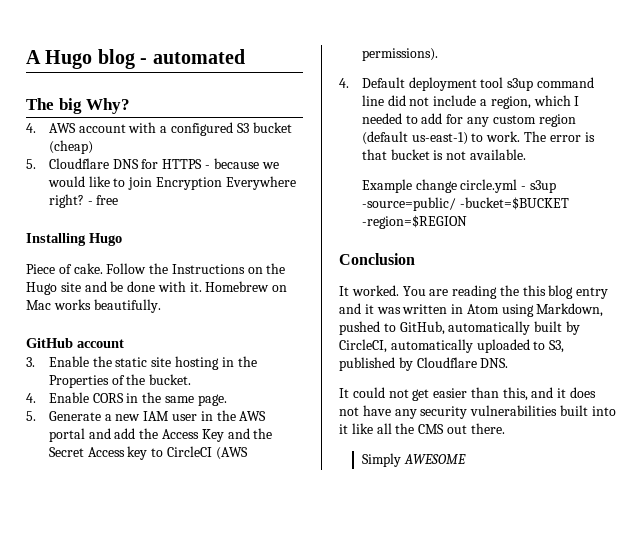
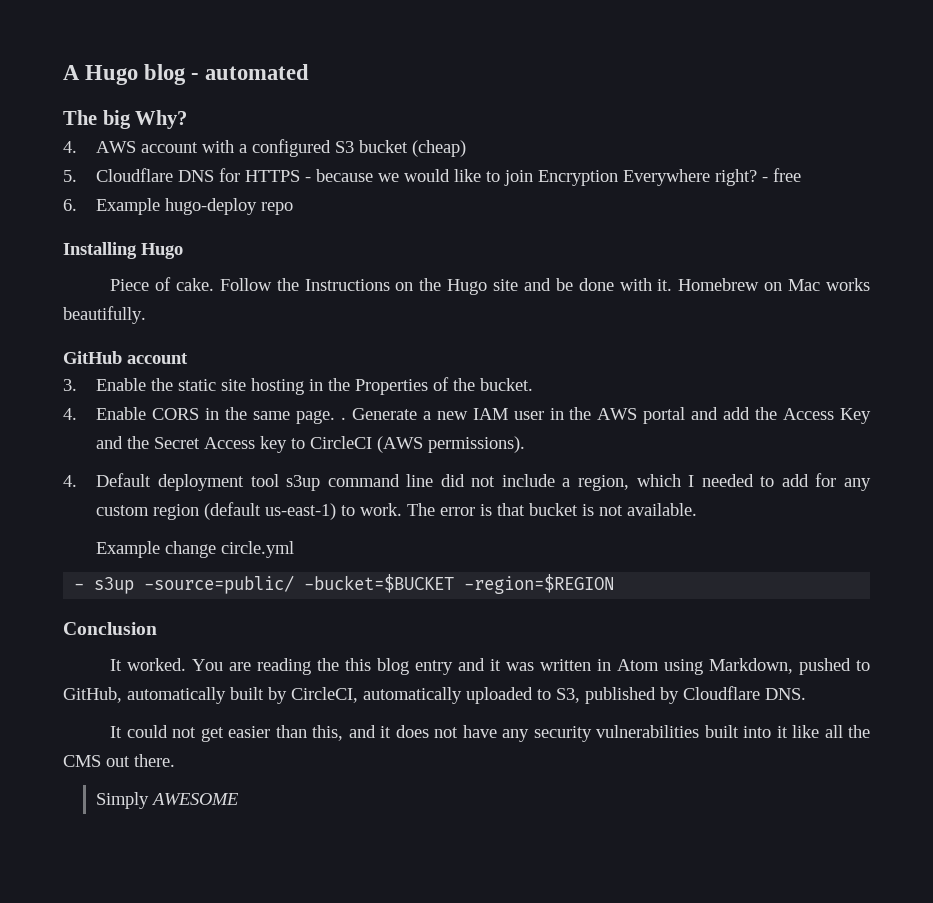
+ 6. Example hugo-deploy repo
- 4. Enable CORS in the same page.
- 5. Generate a new IAM user in the AWS portal and add the Access Key and the Secret Access key to CircleCI (AWS permissions).
+ 4. Enable CORS in the same page. . Generate a new IAM user in the AWS portal and add the Access Key and the Secret Access key to CircleCI (AWS permissions).
- Example change circle.yml - s3up -source=public/ -bucket=$BUCKET -region=$REGION
+ Example change circle.yml
+ - s3up -source=public/ -bucket=$BUCKET -region=$REGION

